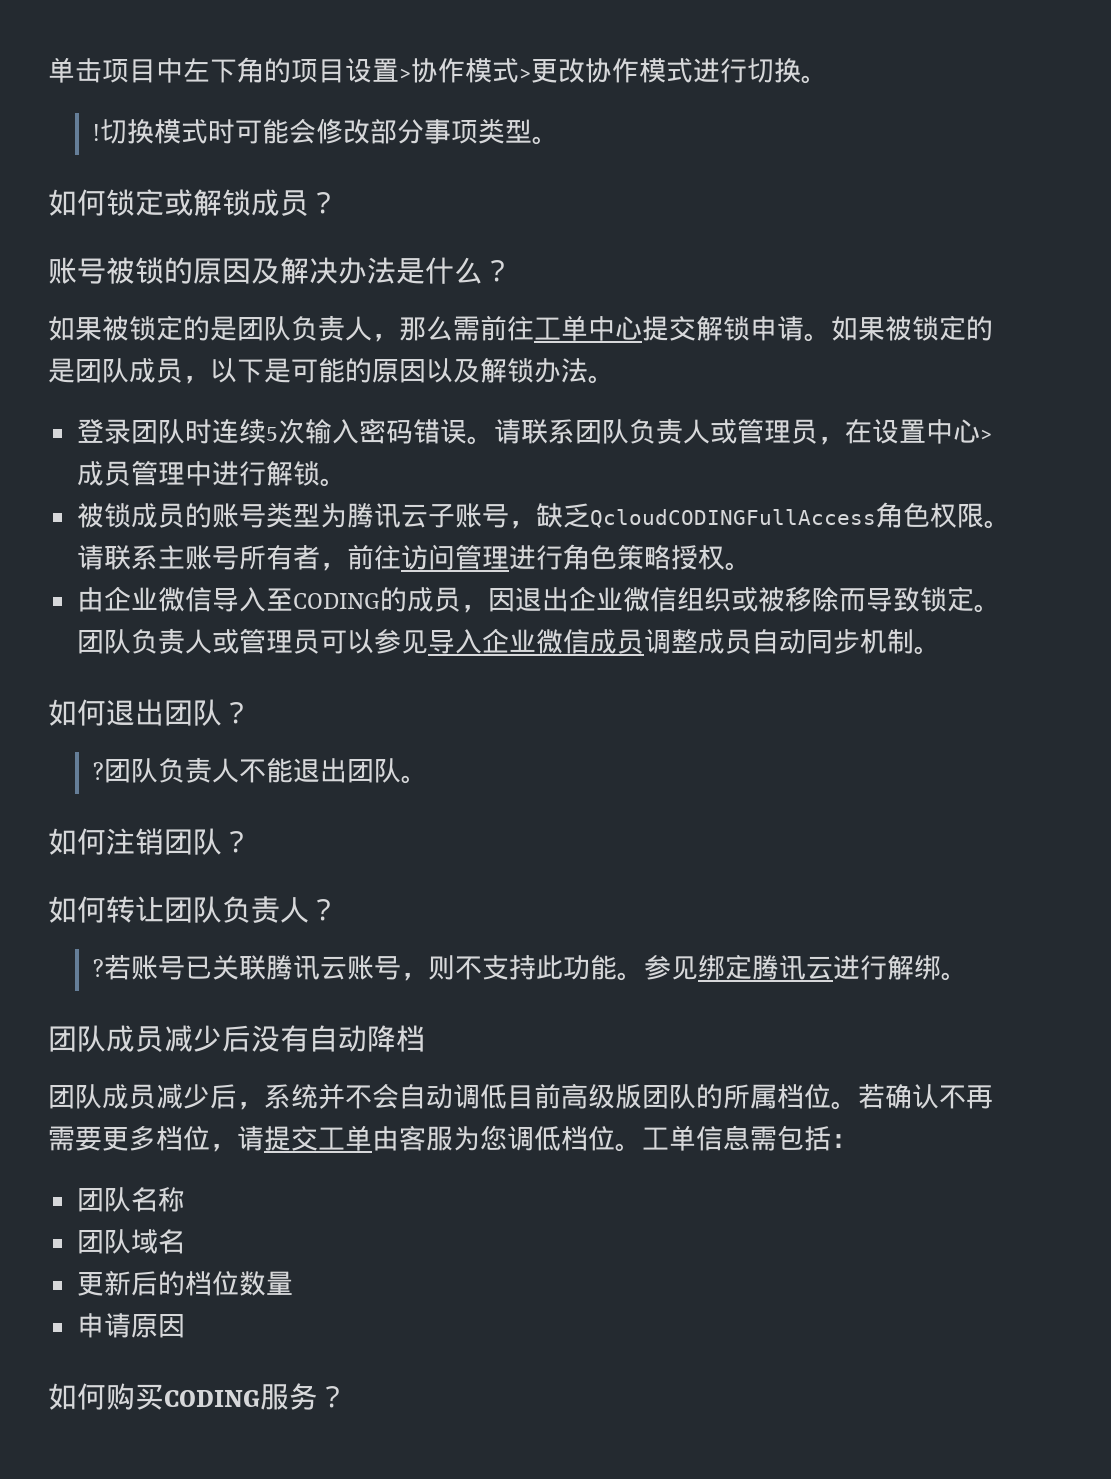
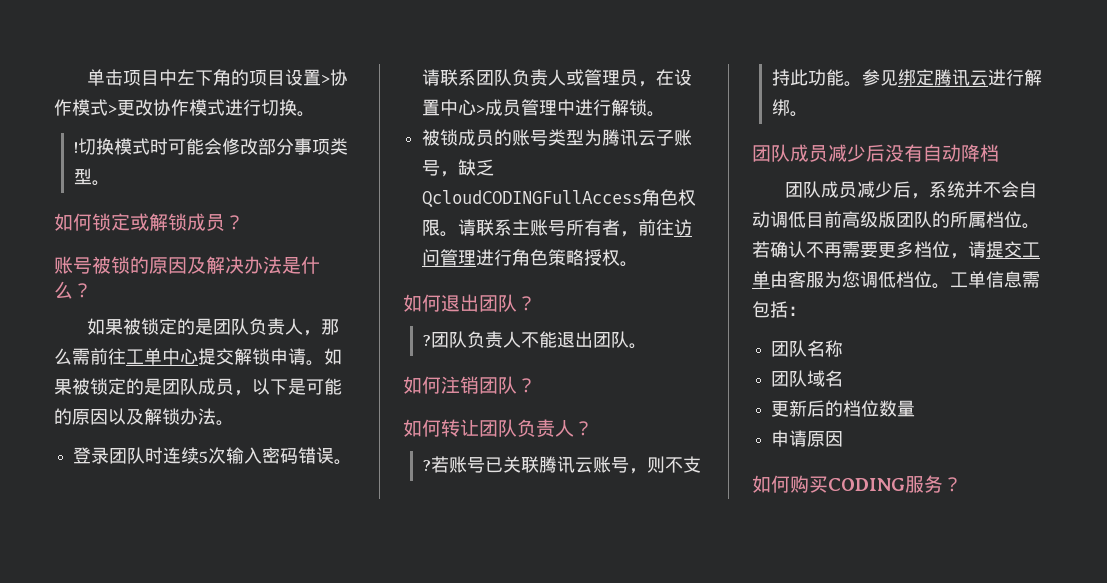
- 由企业微信导入至CODING的成员，因退出企业微信组织或被移除而导致锁定。团队负责人或管理员可以参见导入企业微信成员调整成员自动同步机制。

